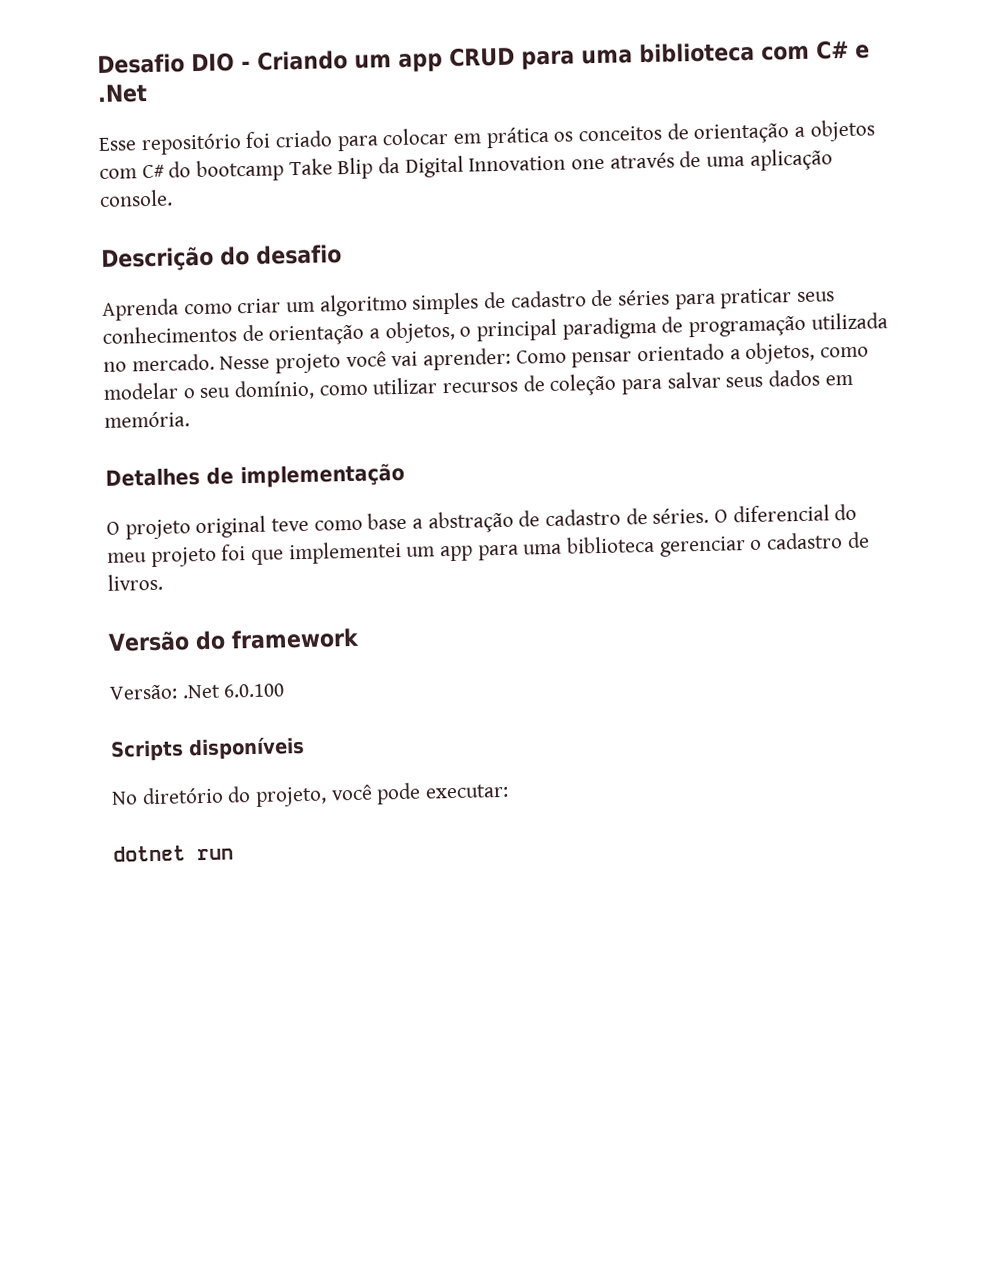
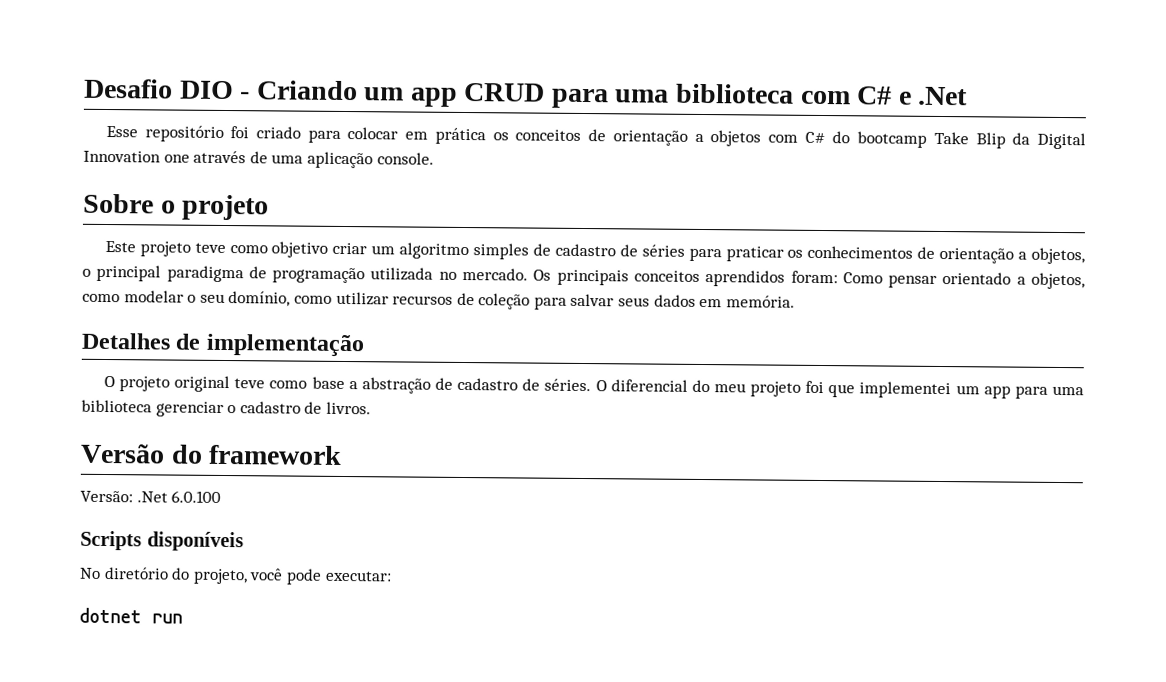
- Descrição do desafio
- Aprenda como criar um algoritmo simples de cadastro de séries para praticar seus conhecimentos de orientação a objetos, o principal paradigma de programação utilizada no mercado.
+ Sobre o projeto
+ Este projeto teve como objetivo criar um algoritmo simples de cadastro de séries para praticar os conhecimentos de orientação a objetos, o principal paradigma de programação utilizada no mercado.
- Nesse projeto você vai aprender: Como pensar orientado a objetos, como modelar o seu domínio, como utilizar recursos de coleção para salvar seus dados em memória.
+ Os principais conceitos aprendidos foram: Como pensar orientado a objetos, como modelar o seu domínio, como utilizar recursos de coleção para salvar seus dados em memória.

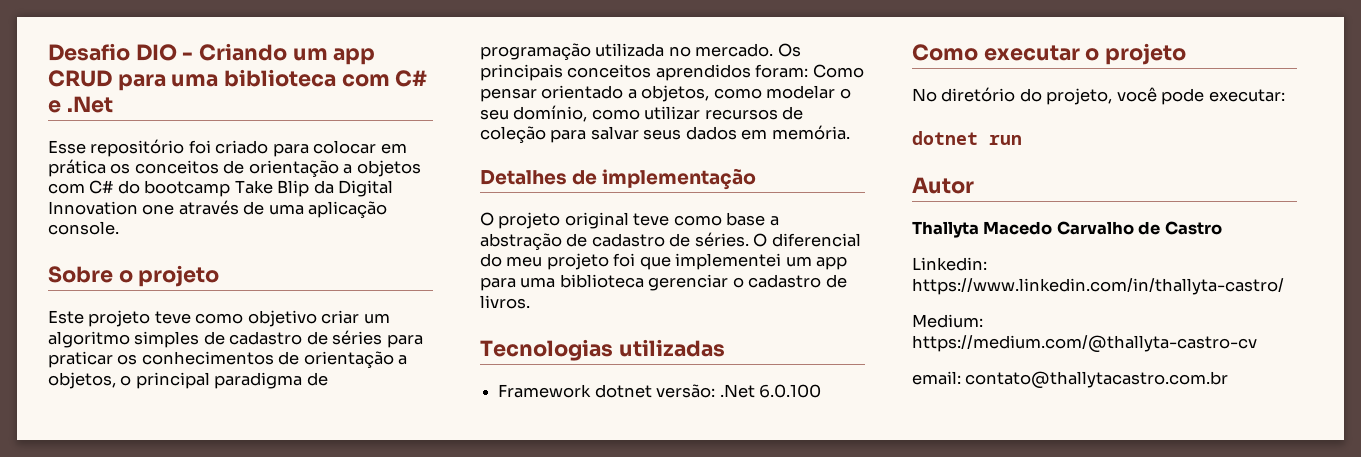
- Versão do framework
- Versão: .Net 6.0.100
- Scripts disponíveis
+ Tecnologias utilizadas
+ Framework dotnet versão: .Net 6.0.100
+ Como executar o projeto
+ Autor
+ Thallyta Macedo Carvalho de Castro
+ Linkedin: https://www.linkedin.com/in/thallyta-castro/
+ Medium: https://medium.com/@thallyta-castro-cv
+ email: contato@thallytacastro.com.br

